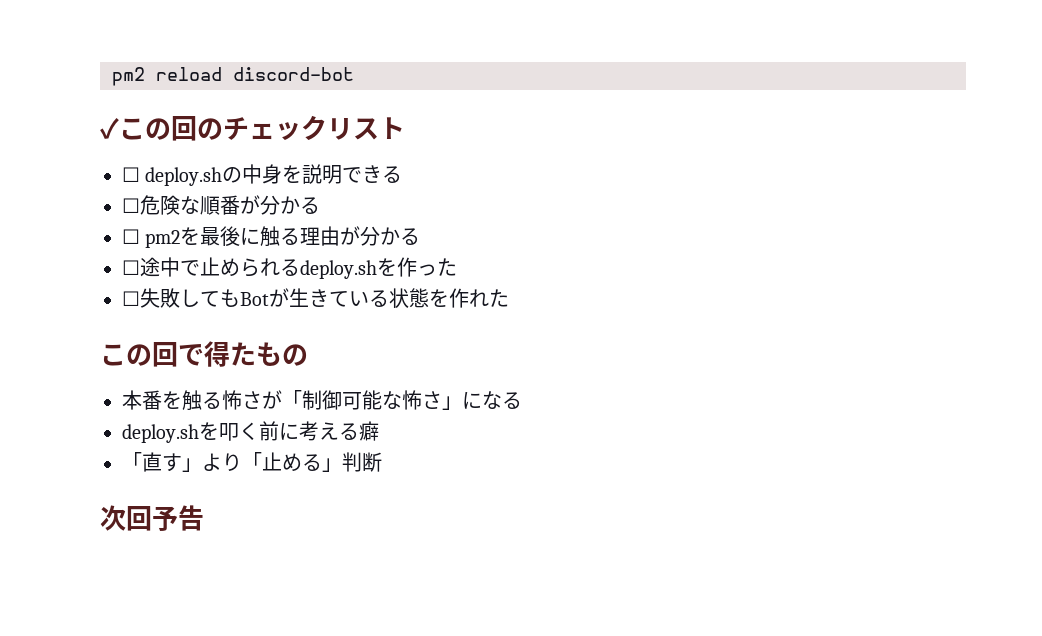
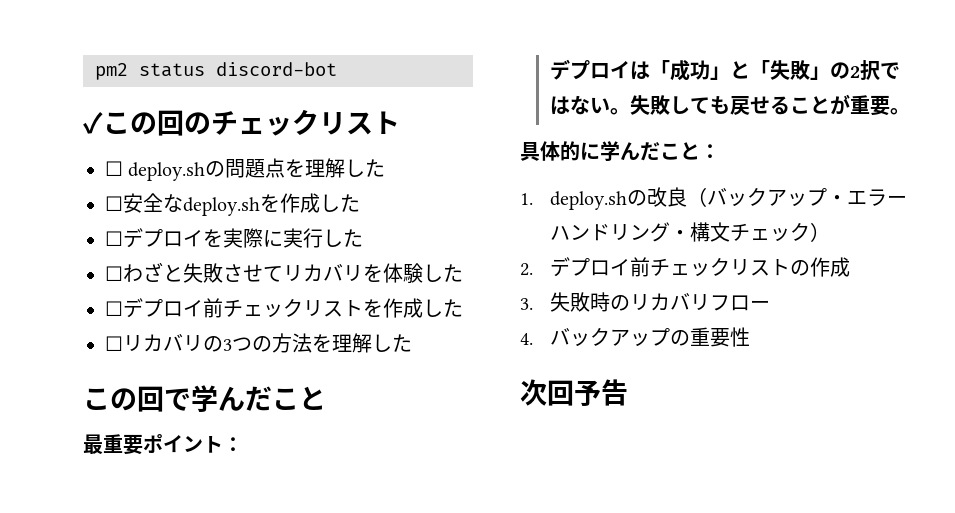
- pm2 reload discord-bot
+ pm2 status discord-bot
- ☐ deploy.shの中身を説明できる
- ☐危険な順番が分かる
- ☐ pm2を最後に触る理由が分かる
- ☐途中で止められるdeploy.shを作った
- ☐失敗してもBotが生きている状態を作れた
- この回で得たもの
- 本番を触る怖さが「制御可能な怖さ」になる
- deploy.shを叩く前に考える癖
- 「直す」より「止める」判断
+ ☐ deploy.shの問題点を理解した
+ ☐安全なdeploy.shを作成した
+ ☐デプロイを実際に実行した
+ ☐わざと失敗させてリカバリを体験した
+ ☐デプロイ前チェックリストを作成した
+ ☐リカバリの3つの方法を理解した
+ この回で学んだこと
+ 最重要ポイント：
+ デプロイは「成功」と「失敗」の2択ではない。失敗しても戻せることが重要。
+ 具体的に学んだこと：
+ 1. deploy.shの改良（バックアップ・エラーハンドリング・構文チェック）
+ 2.デプロイ前チェックリストの作成
+ 3.失敗時のリカバリフロー
+ 4.バックアップの重要性

